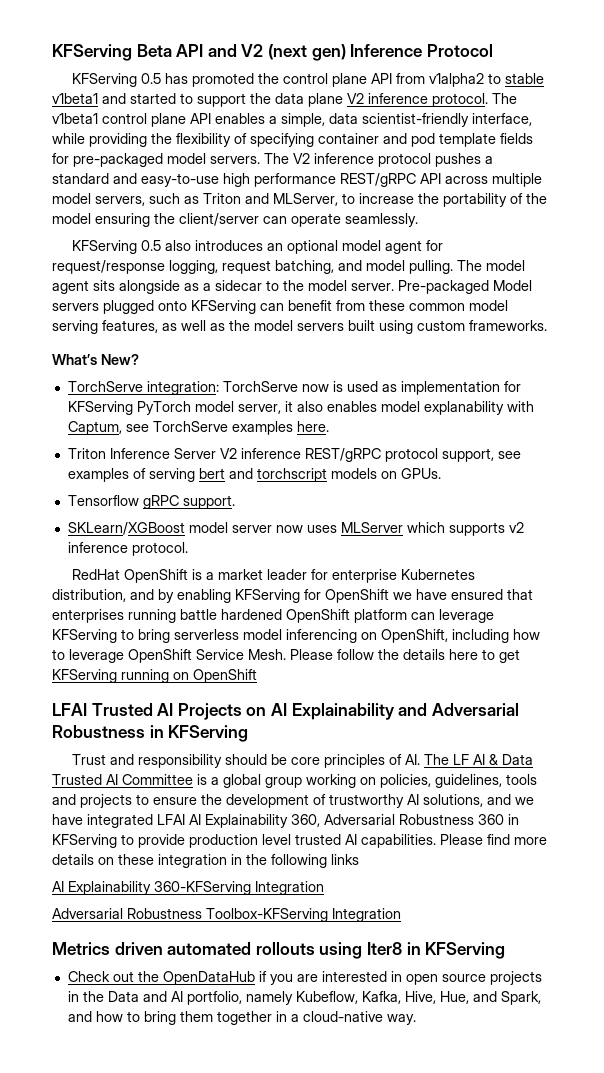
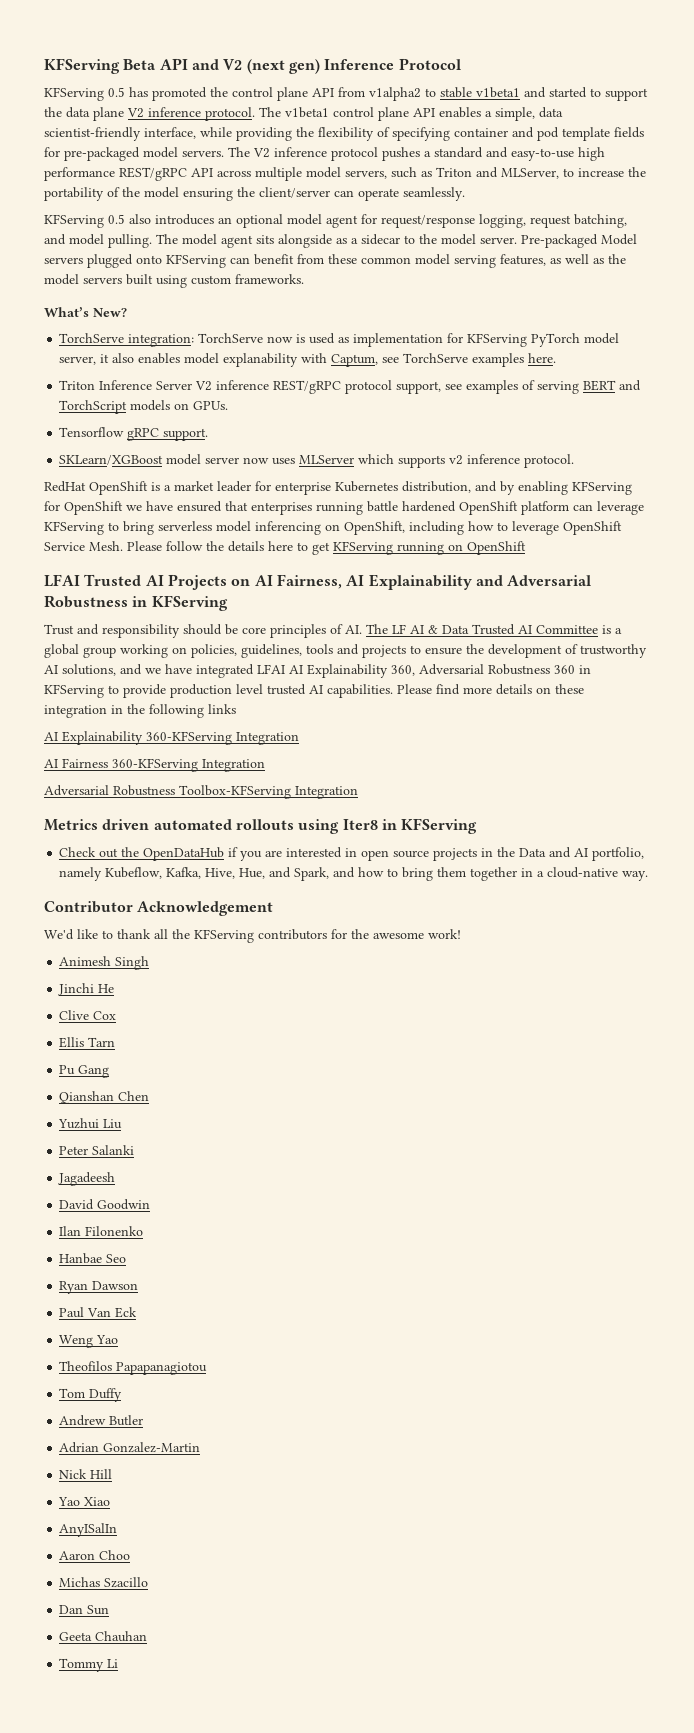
- Triton Inference Server V2 inference REST/gRPC protocol support, see examples of serving bert and torchscript models on GPUs.
+ Triton Inference Server V2 inference REST/gRPC protocol support, see examples of serving BERT and TorchScript models on GPUs.
- LFAI Trusted AI Projects on AI Explainability and Adversarial Robustness in KFServing
+ LFAI Trusted AI Projects on AI Fairness, AI Explainability and Adversarial Robustness in KFServing
+ AI Fairness 360-KFServing Integration
+ Contributor Acknowledgement
+ We'd like to thank all the KFServing contributors for the awesome work!
+ Animesh Singh
+ Jinchi He
+ Clive Cox
+ Ellis Tarn
+ Pu Gang
+ Qianshan Chen
+ Yuzhui Liu
+ Peter Salanki
+ Jagadeesh
+ David Goodwin
+ Ilan Filonenko
+ Hanbae Seo
+ Ryan Dawson
+ Paul Van Eck
+ Weng Yao
+ Theofilos Papapanagiotou
+ Tom Duffy
+ Andrew Butler
+ Adrian Gonzalez-Martin
+ Nick Hill
+ Yao Xiao
+ AnyISalIn
+ Aaron Choo
+ Michas Szacillo
+ Dan Sun
+ Geeta Chauhan
+ Tommy Li

